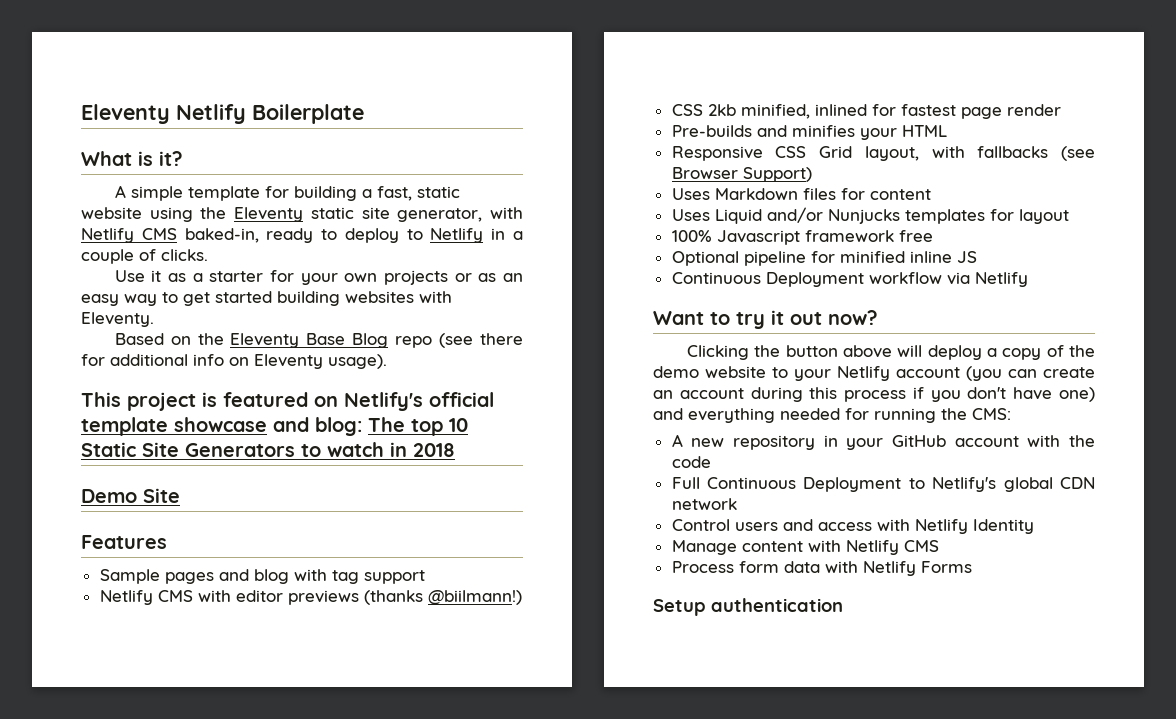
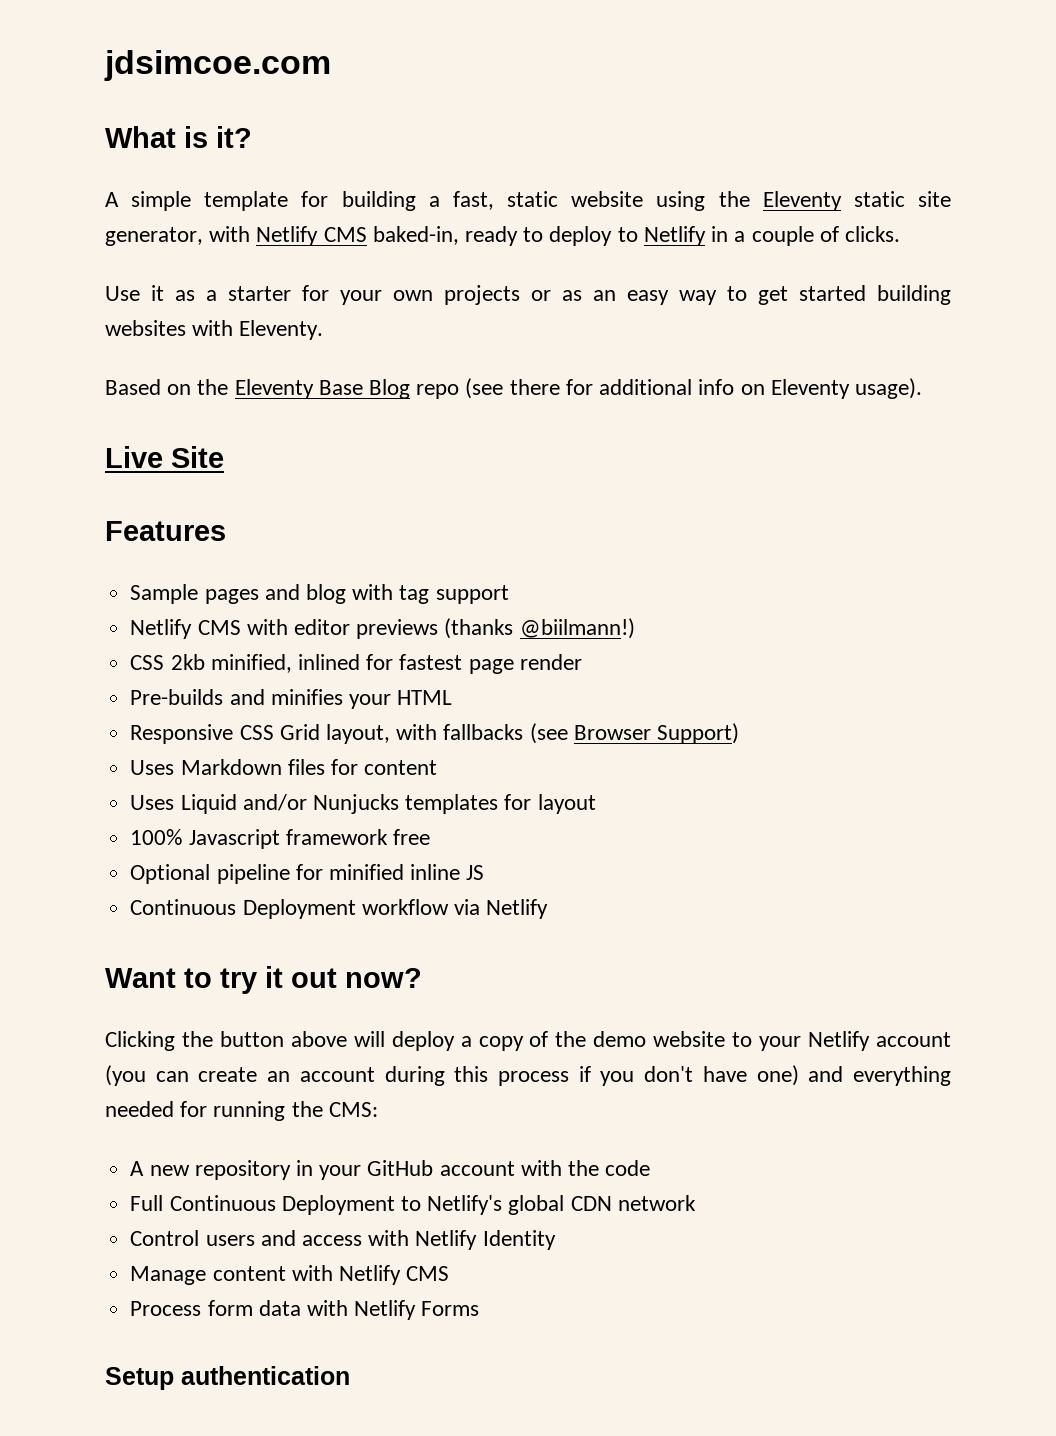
- Eleventy Netlify Boilerplate
+ jdsimcoe.com
- This project is featured on Netlify's official template showcase and blog: The top 10 Static Site Generators to watch in 2018
- Demo Site
+ Live Site

